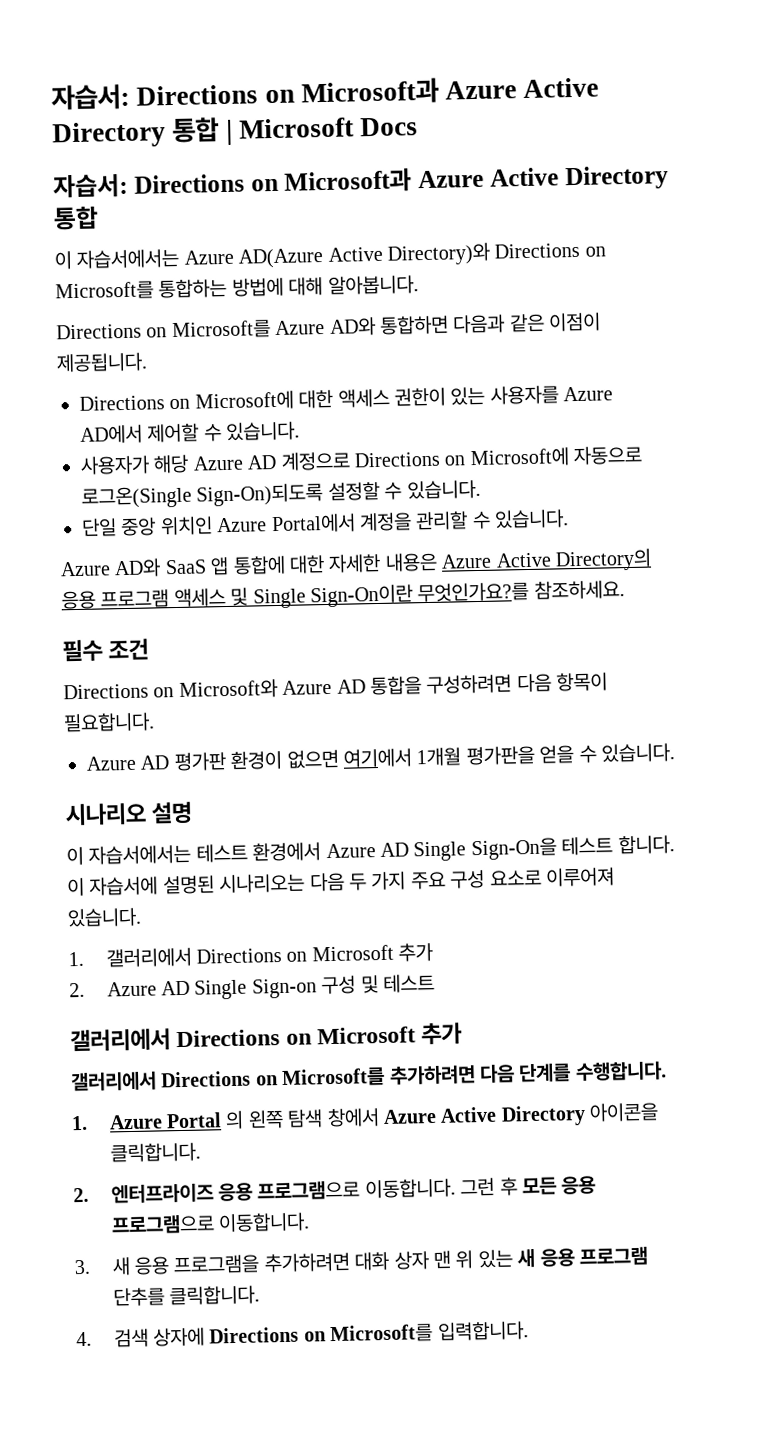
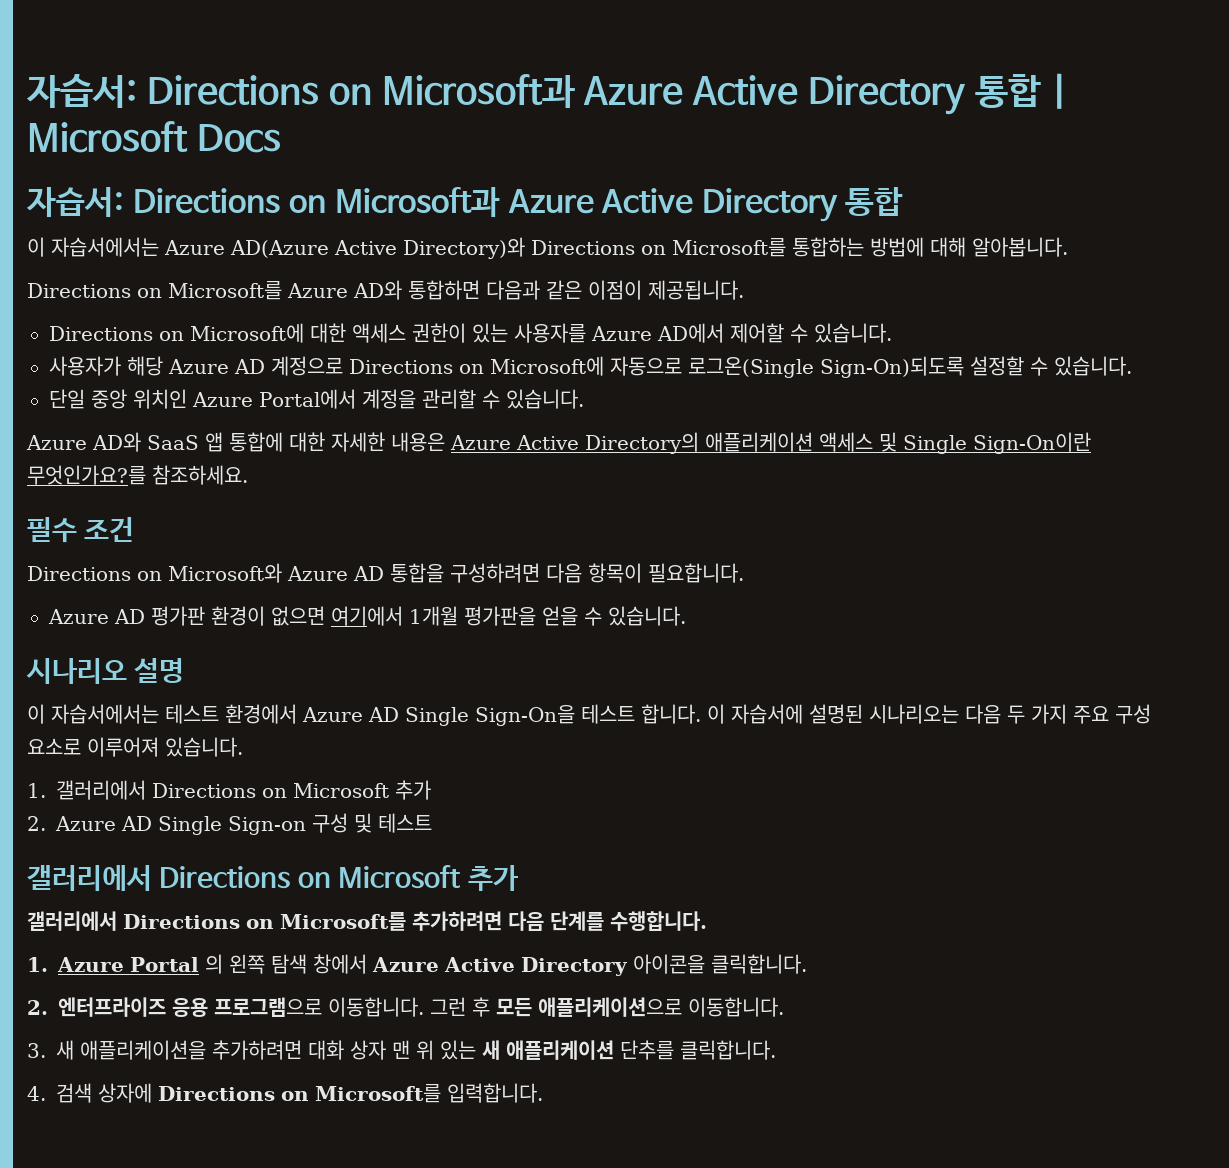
- Azure AD와 SaaS 앱 통합에 대한 자세한 내용은 Azure Active Directory의 응용 프로그램 액세스 및 Single Sign-On이란 무엇인가요?를 참조하세요.
+ Azure AD와 SaaS 앱 통합에 대한 자세한 내용은 Azure Active Directory의 애플리케이션 액세스 및 Single Sign-On이란 무엇인가요?를 참조하세요.
- 그런 후 모든 응용 프로그램으로 이동합니다.
+ 그런 후 모든 애플리케이션으로 이동합니다.
- 3. 새 응용 프로그램을 추가하려면 대화 상자 맨 위 있는 새 응용 프로그램 단추를 클릭합니다.
+ 3. 새 애플리케이션을 추가하려면 대화 상자 맨 위 있는 새 애플리케이션 단추를 클릭합니다.

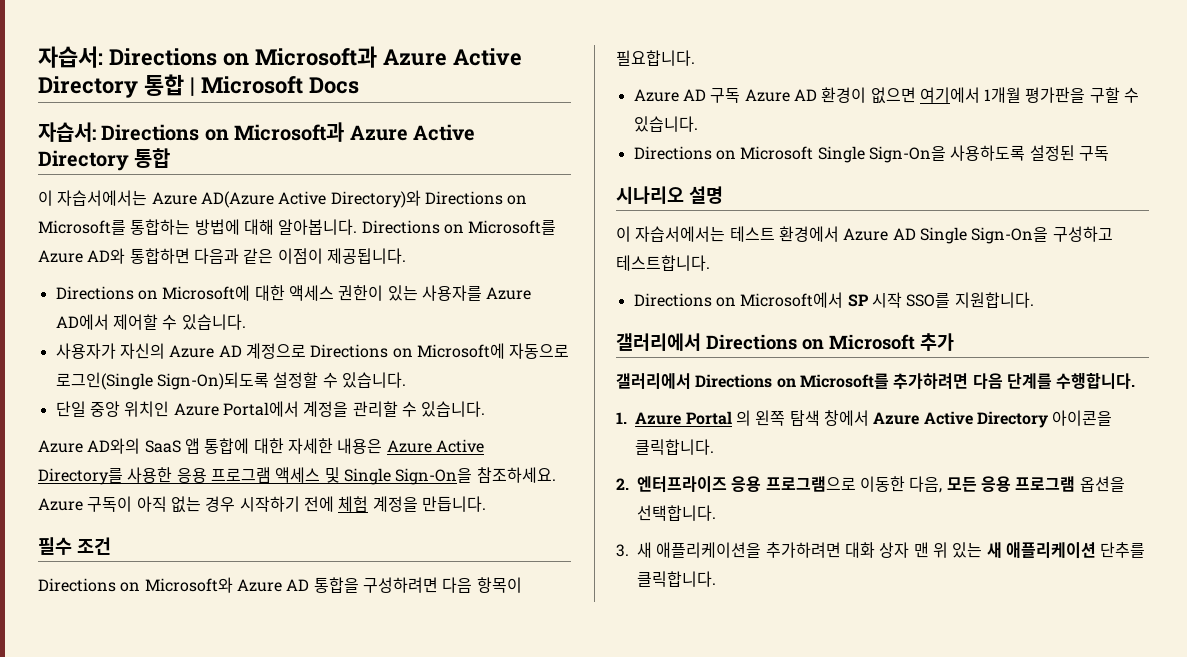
- 이 자습서에서는 Azure AD(Azure Active Directory)와 Directions on Microsoft를 통합하는 방법에 대해 알아봅니다.
- Directions on Microsoft를 Azure AD와 통합하면 다음과 같은 이점이 제공됩니다.
+ 이 자습서에서는 Azure AD(Azure Active Directory)와 Directions on Microsoft를 통합하는 방법에 대해 알아봅니다. Directions on Microsoft를 Azure AD와 통합하면 다음과 같은 이점이 제공됩니다.
- 사용자가 해당 Azure AD 계정으로 Directions on Microsoft에 자동으로 로그온(Single Sign-On)되도록 설정할 수 있습니다.
+ 사용자가 자신의 Azure AD 계정으로 Directions on Microsoft에 자동으로 로그인(Single Sign-On)되도록 설정할 수 있습니다.
- Azure AD와 SaaS 앱 통합에 대한 자세한 내용은 Azure Active Directory의 애플리케이션 액세스 및 Single Sign-On이란 무엇인가요?를 참조하세요.
+ Azure AD와의 SaaS 앱 통합에 대한 자세한 내용은 Azure Active Directory를 사용한 응용 프로그램 액세스 및 Single Sign-On을 참조하세요. Azure 구독이 아직 없는 경우 시작하기 전에 체험 계정을 만듭니다.
- Azure AD 평가판 환경이 없으면 여기에서 1개월 평가판을 얻을 수 있습니다.
+ Azure AD 구독 Azure AD 환경이 없으면 여기에서 1개월 평가판을 구할 수 있습니다.
+ Directions on Microsoft Single Sign-On을 사용하도록 설정된 구독
- 이 자습서에서는 테스트 환경에서 Azure AD Single Sign-On을 테스트 합니다. 이 자습서에 설명된 시나리오는 다음 두 가지 주요 구성 요소로 이루어져 있습니다.
- 1. 갤러리에서 Directions on Microsoft 추가
- 2. Azure AD Single Sign-on 구성 및 테스트
+ 이 자습서에서는 테스트 환경에서 Azure AD Single Sign-On을 구성하고 테스트합니다.
+ Directions on Microsoft에서 SP 시작 SSO를 지원합니다.
- 2. 엔터프라이즈 응용 프로그램으로 이동합니다. 그런 후 모든 애플리케이션으로 이동합니다.
+ 2. 엔터프라이즈 응용 프로그램으로 이동한 다음, 모든 응용 프로그램 옵션을 선택합니다.
- 4. 검색 상자에 Directions on Microsoft를 입력합니다.

